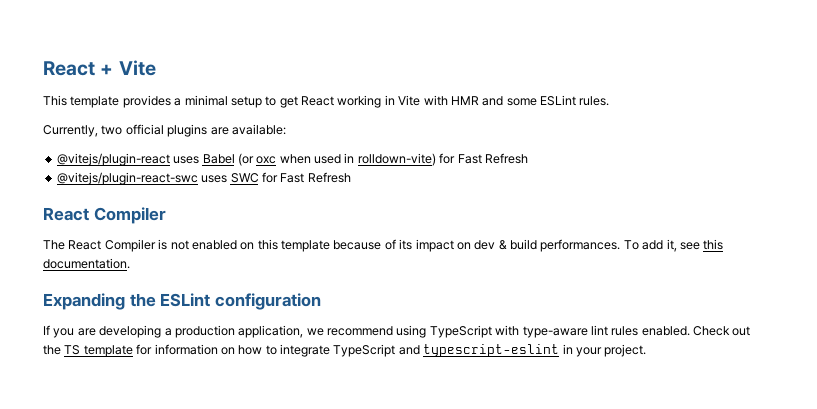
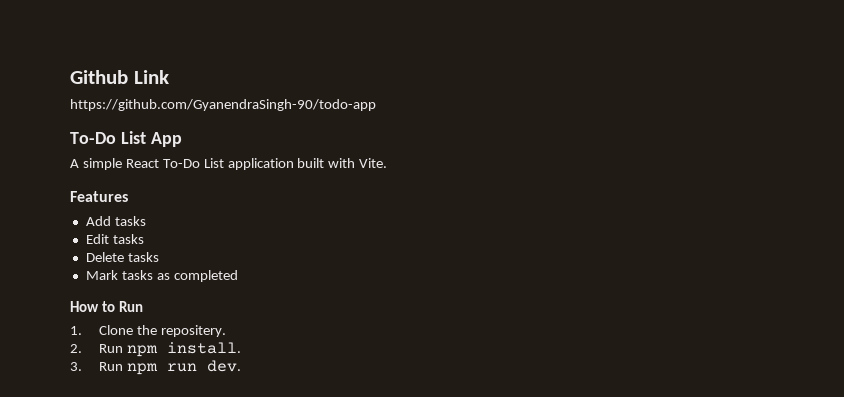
- React + Vite
- This template provides a minimal setup to get React working in Vite with HMR and some ESLint rules.
- Currently, two official plugins are available:
- @vitejs/plugin-react uses Babel (or oxc when used in rolldown-vite) for Fast Refresh
- @vitejs/plugin-react-swc uses SWC for Fast Refresh
- React Compiler
- The React Compiler is not enabled on this template because of its impact on dev & build performances. To add it, see this documentation.
- Expanding the ESLint configuration
- If you are developing a production application, we recommend using TypeScript with type-aware lint rules enabled. Check out the TS template for information on how to integrate TypeScript and typescript-eslint in your project.
+ Github Link
+ https://github.com/GyanendraSingh-90/todo-app
+ To-Do List App
+ A simple React To-Do List application built with Vite.
+ Features
+ Add tasks
+ Edit tasks
+ Delete tasks
+ Mark tasks as completed
+ How to Run
+ 1. Clone the repositery.
+ 2. Run npm install.
+ 3. Run npm run dev.

